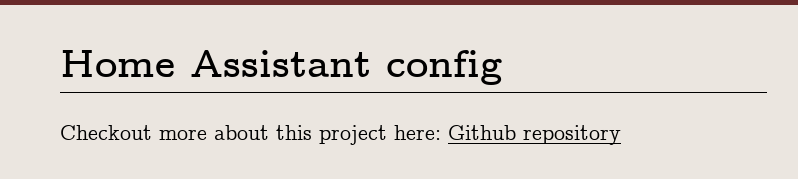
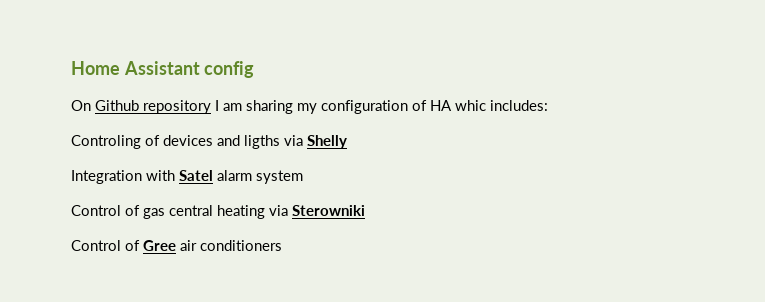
- Checkout more about this project here: Github repository
+ On Github repository I am sharing my configuration of HA whic includes:
+ Controling of devices and ligths via Shelly
+ Integration with Satel alarm system
+ Control of gas central heating via Sterowniki
+ Control of Gree air conditioners

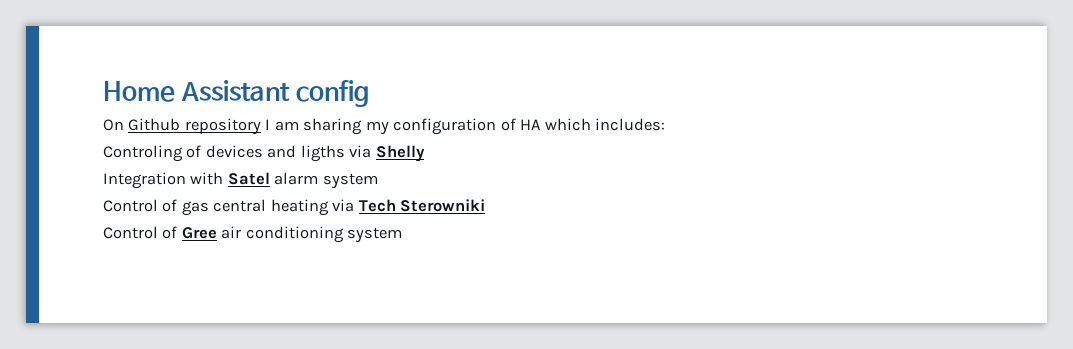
- On Github repository I am sharing my configuration of HA whic includes:
+ On Github repository I am sharing my configuration of HA which includes:
- Control of gas central heating via Sterowniki
+ Control of gas central heating via Tech Sterowniki
- Control of Gree air conditioners
+ Control of Gree air conditioning system

